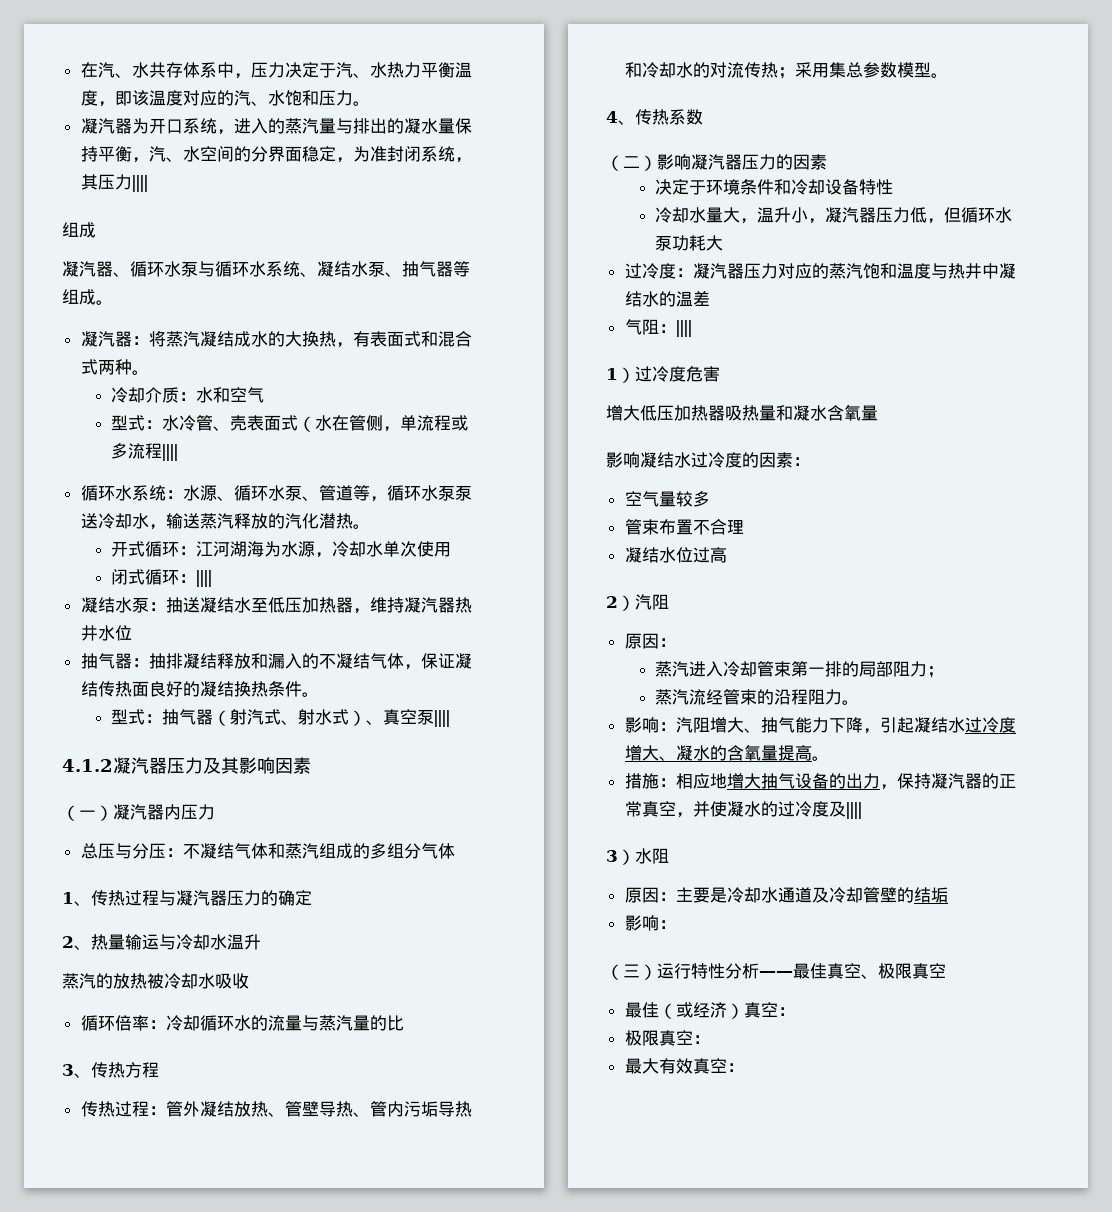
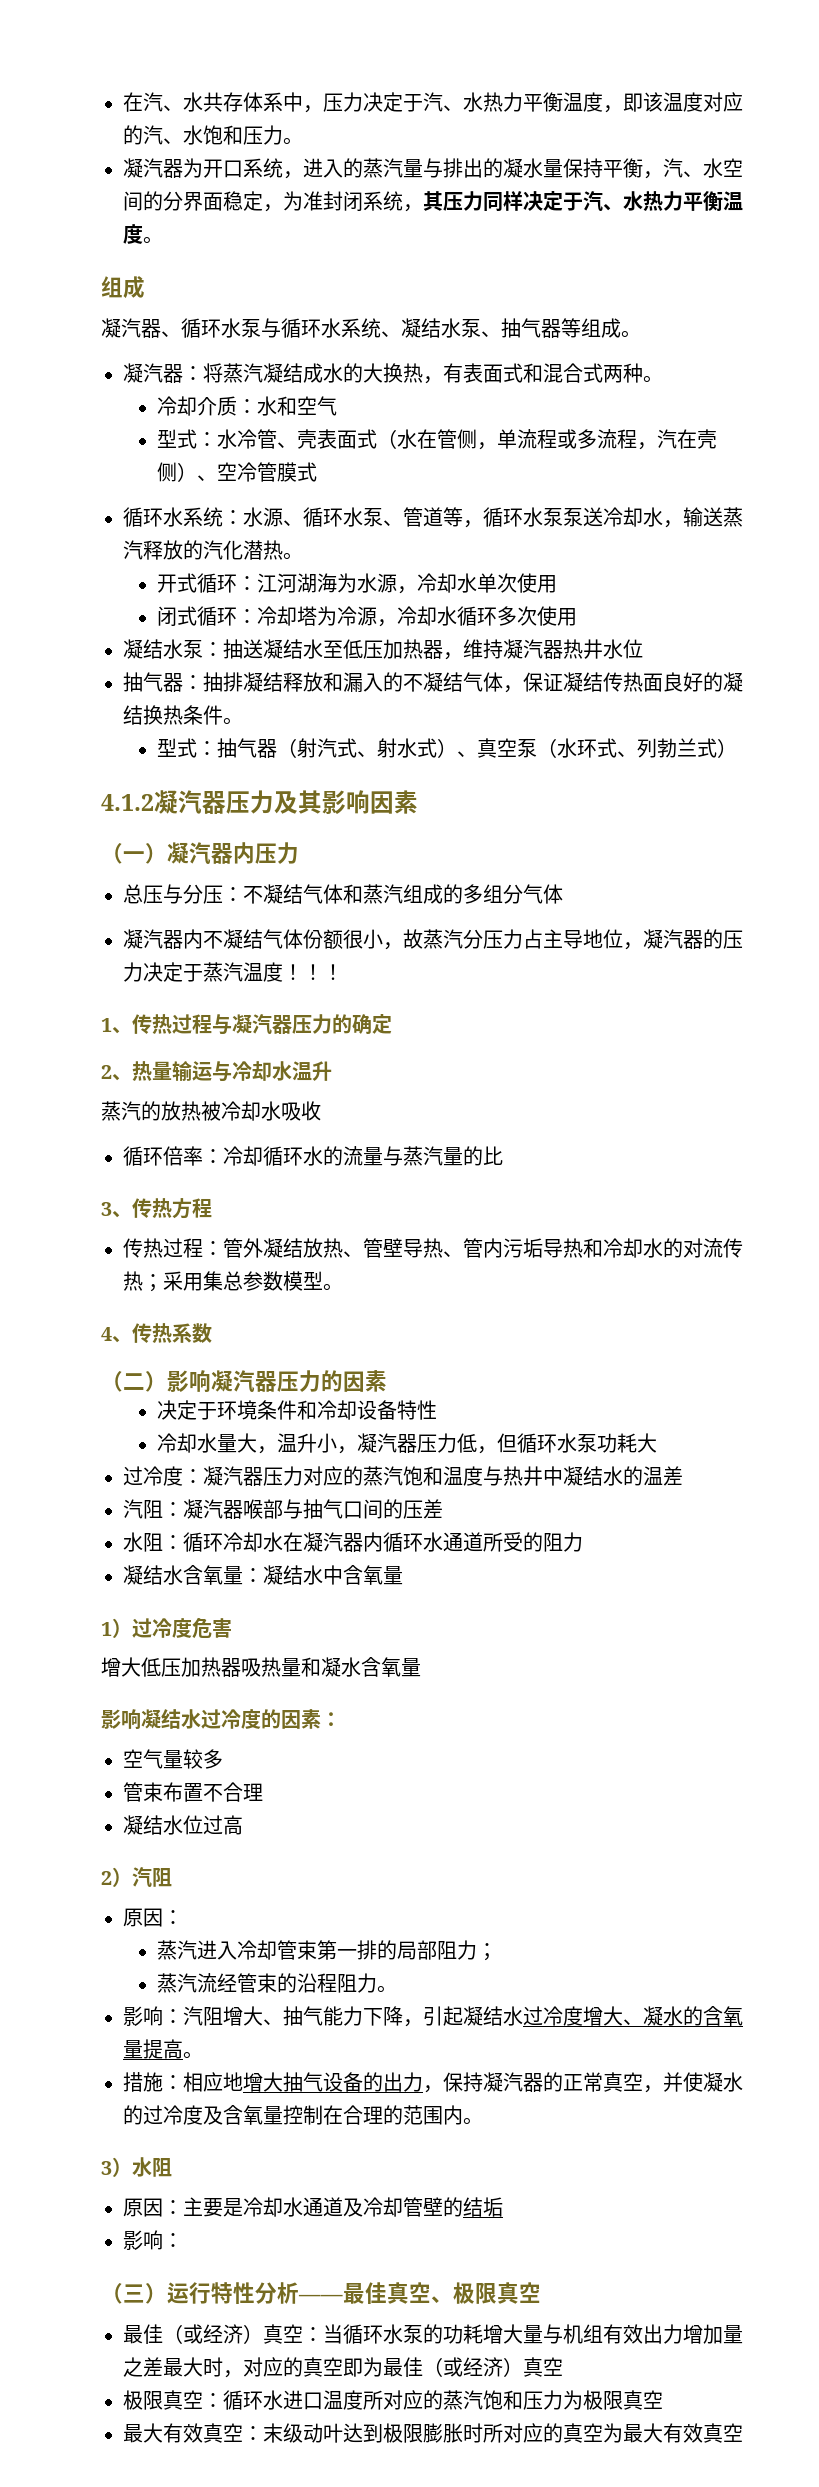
- 凝汽器为开口系统，进入的蒸汽量与排出的凝水量保持平衡，汽、水空间的分界面稳定，为准封闭系统，其压力||||
+ 凝汽器为开口系统，进入的蒸汽量与排出的凝水量保持平衡，汽、水空间的分界面稳定，为准封闭系统，其压力同样决定于汽、水热力平衡温度。
- 型式：水冷管、壳表面式（水在管侧，单流程或多流程||||
+ 型式：水冷管、壳表面式（水在管侧，单流程或多流程，汽在壳侧）、空冷管膜式
- 闭式循环：||||
+ 闭式循环：冷却塔为冷源，冷却水循环多次使用
- 型式：抽气器（射汽式、射水式）、真空泵||||
+ 型式：抽气器（射汽式、射水式）、真空泵（水环式、列勃兰式）
+ 凝汽器内不凝结气体份额很小，故蒸汽分压力占主导地位，凝汽器的压力决定于蒸汽温度！！！
- 气阻：||||
+ 汽阻：凝汽器喉部与抽气口间的压差
+ 水阻：循环冷却水在凝汽器内循环水通道所受的阻力
+ 凝结水含氧量：凝结水中含氧量
- 措施：相应地增大抽气设备的出力，保持凝汽器的正常真空，并使凝水的过冷度及||||
+ 措施：相应地增大抽气设备的出力，保持凝汽器的正常真空，并使凝水的过冷度及含氧量控制在合理的范围内。
- 最佳（或经济）真空：
- 极限真空：
- 最大有效真空：
+ 最佳（或经济）真空：当循环水泵的功耗增大量与机组有效出力增加量之差最大时，对应的真空即为最佳（或经济）真空
+ 极限真空：循环水进口温度所对应的蒸汽饱和压力为极限真空
+ 最大有效真空：末级动叶达到极限膨胀时所对应的真空为最大有效真空

